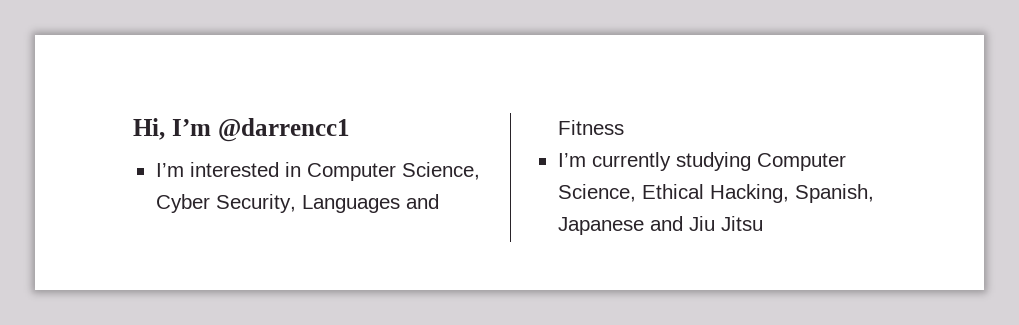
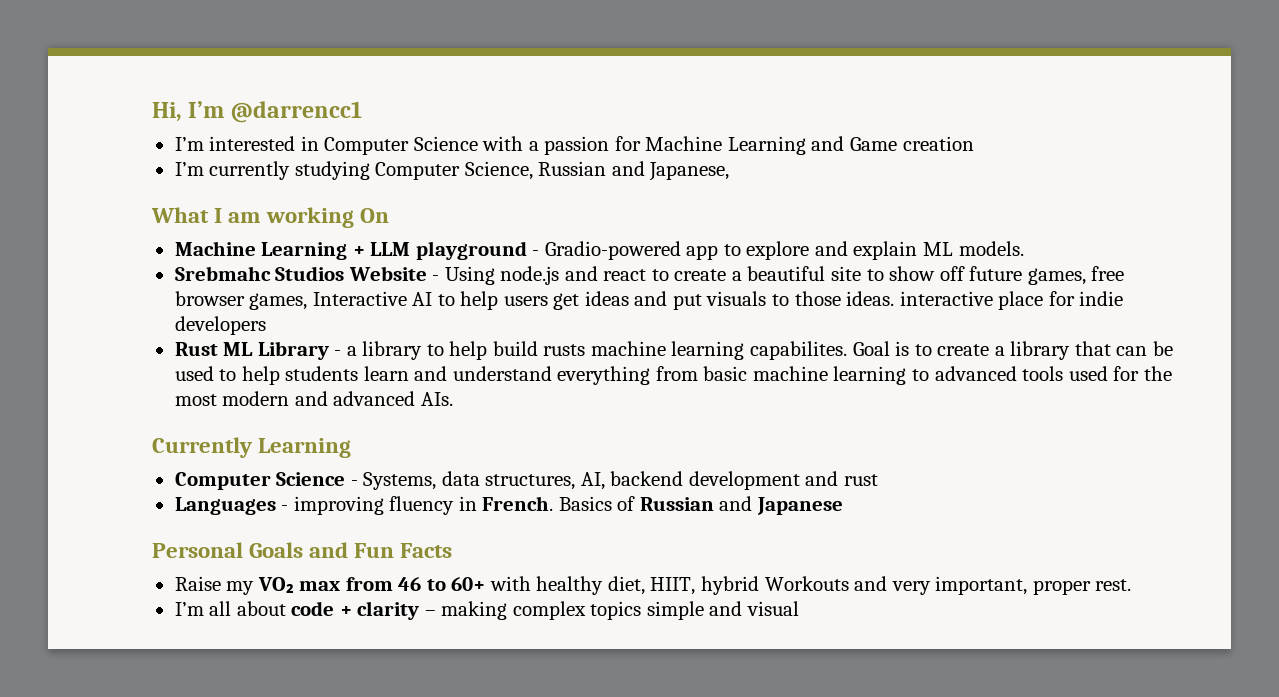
- I’m interested in Computer Science, Cyber Security, Languages and Fitness
+ I’m interested in Computer Science with a passion for Machine Learning and Game creation
- I’m currently studying Computer Science, Ethical Hacking, Spanish, Japanese and Jiu Jitsu
+ I’m currently studying Computer Science, Russian and Japanese,
+ What I am working On
+ Machine Learning + LLM playground - Gradio-powered app to explore and explain ML models.
+ Srebmahc Studios Website - Using node.js and react to create a beautiful site to show off future games, free browser games, Interactive AI to help users get ideas and put visuals to those ideas. interactive place for indie developers
+ Rust ML Library - a library to help build rusts machine learning capabilites. Goal is to create a library that can be used to help students learn and understand everything from basic machine learning to advanced tools used for the most modern and advanced AIs.
+ Currently Learning
+ Computer Science - Systems, data structures, AI, backend development and rust
+ Languages - improving fluency in French. Basics of Russian and Japanese
+ Personal Goals and Fun Facts
+ Raise my VO₂ max from 46 to 60+ with healthy diet, HIIT, hybrid Workouts and very important, proper rest.
+ I’m all about code + clarity – making complex topics simple and visual

